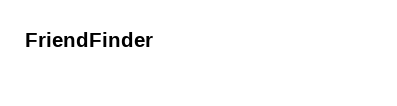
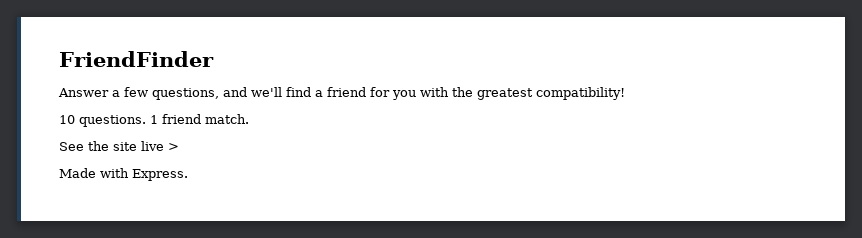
+ Answer a few questions, and we'll find a friend for you with the greatest compatibility!
+ 10 questions. 1 friend match.
+ See the site live >
+ Made with Express.

